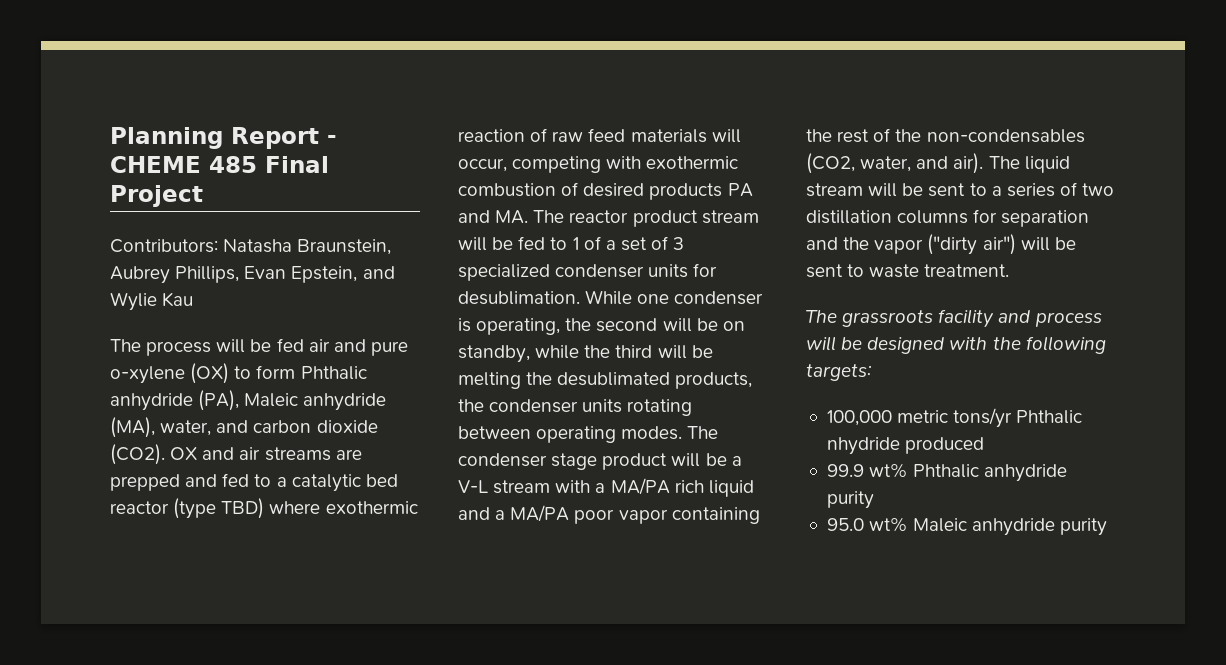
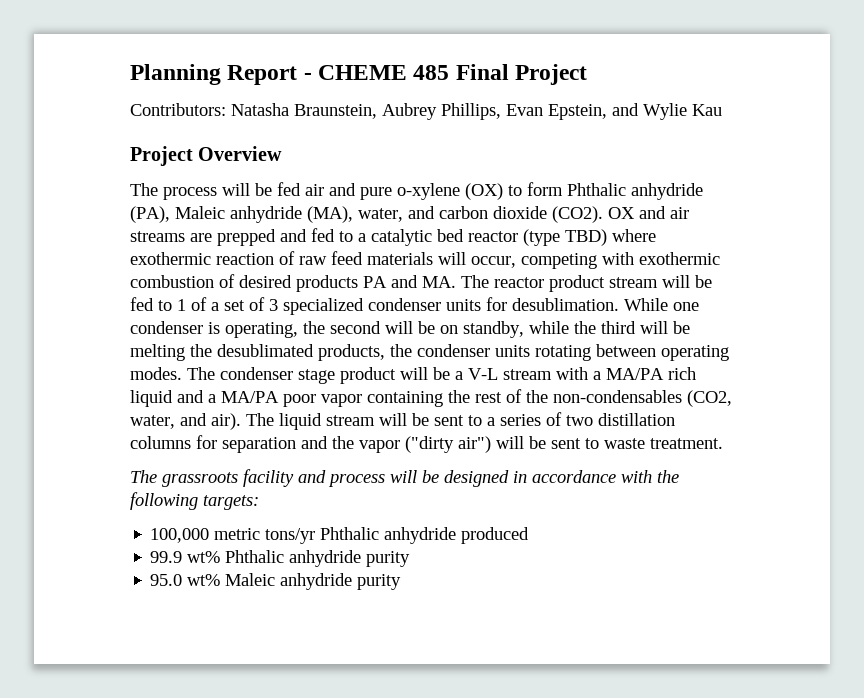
+ Project Overview
- The grassroots facility and process will be designed with the following targets:
+ The grassroots facility and process will be designed in accordance with the following targets:
- 100,000 metric tons/yr Phthalic nhydride produced
+ 100,000 metric tons/yr Phthalic anhydride produced

